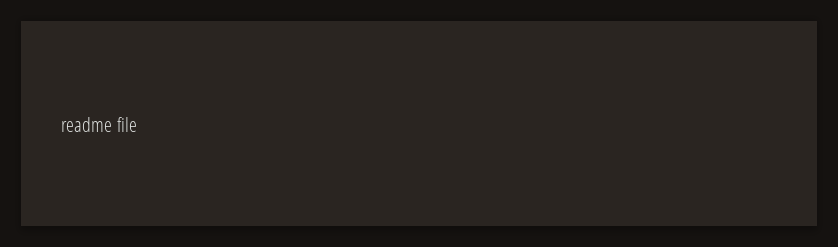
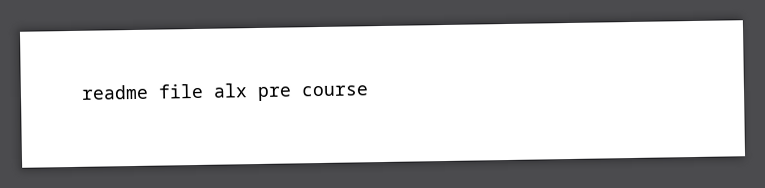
- readme file
+ readme file alx pre course

